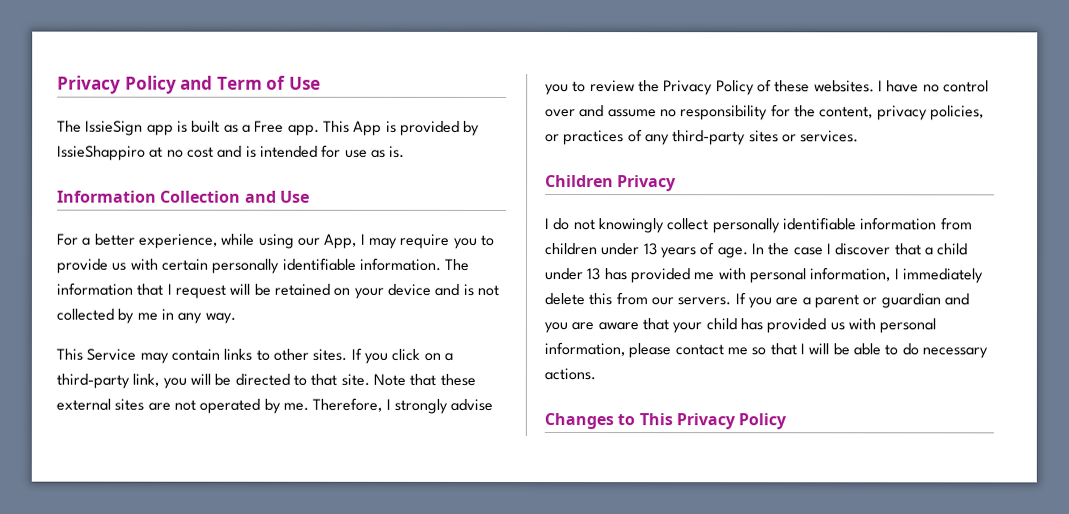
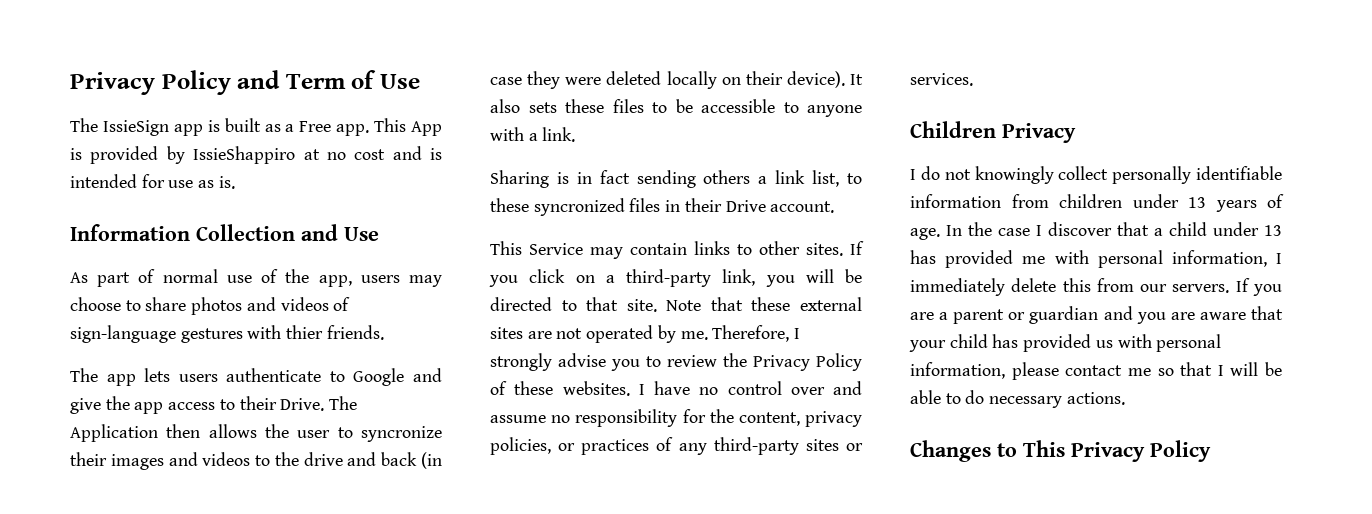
- For a better experience, while using our App, I may require you to provide us with certain personally identifiable information. The information that I request will be retained on your device and is not collected by me in any way.
+ As part of normal use of the app, users may choose to share photos and videos of sign-language gestures with thier friends.
+ The app lets users authenticate to Google and give the app access to their Drive. The Application then allows the user to syncronize their images and videos to the drive and back (in case they were deleted locally on their device). It also sets these files to be accessible to anyone with a link.
+ Sharing is in fact sending others a link list, to these syncronized files in their Drive account.

